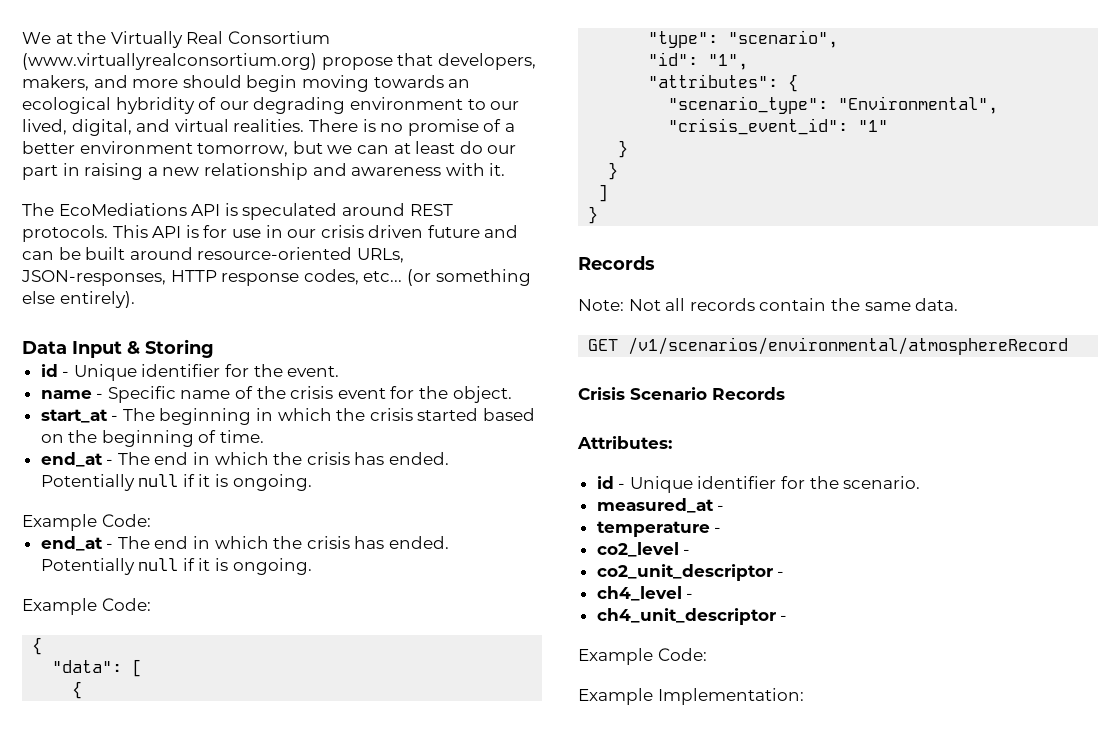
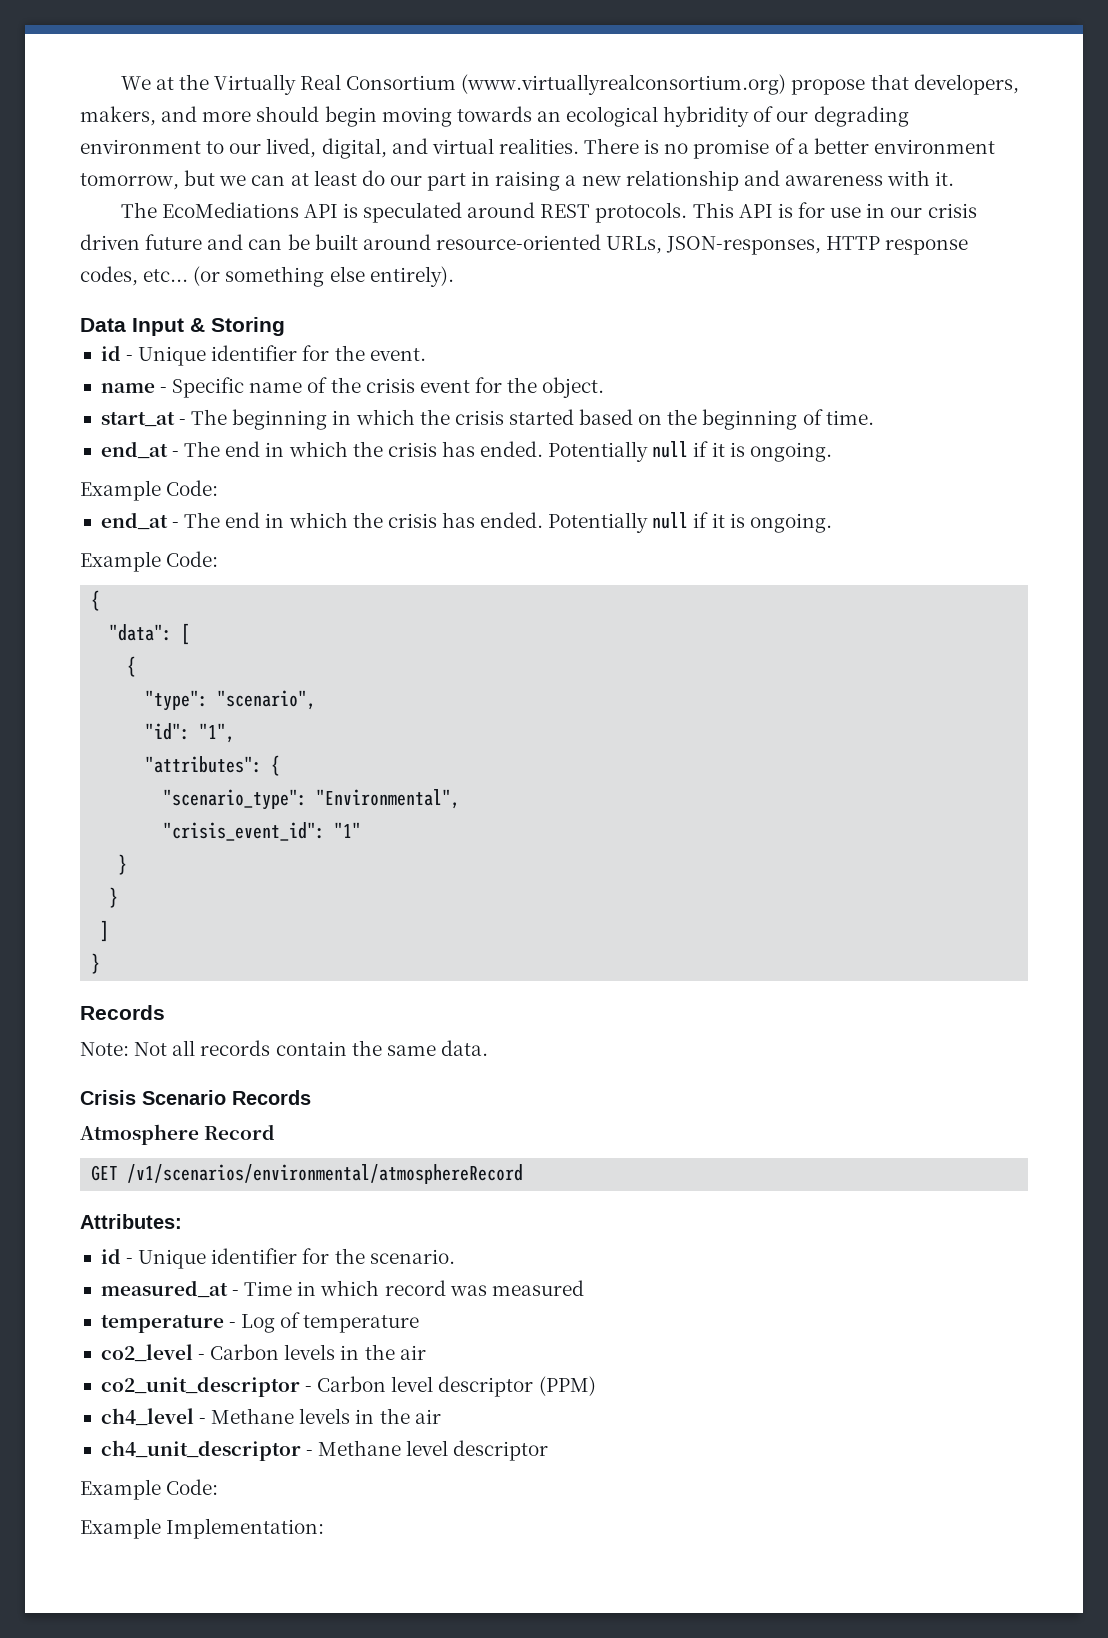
- GET /v1/scenarios/environmental/atmosphereRecord
+ Atmosphere Record
+ GET /v1/scenarios/environmental/atmosphereRecord
- measured_at -
+ measured_at - Time in which record was measured
- temperature -
+ temperature - Log of temperature
- co2_level -
- co2_unit_descriptor -
- ch4_level -
+ co2_level - Carbon levels in the air
+ co2_unit_descriptor - Carbon level descriptor (PPM)
+ ch4_level - Methane levels in the air
- ch4_unit_descriptor -
+ ch4_unit_descriptor - Methane level descriptor

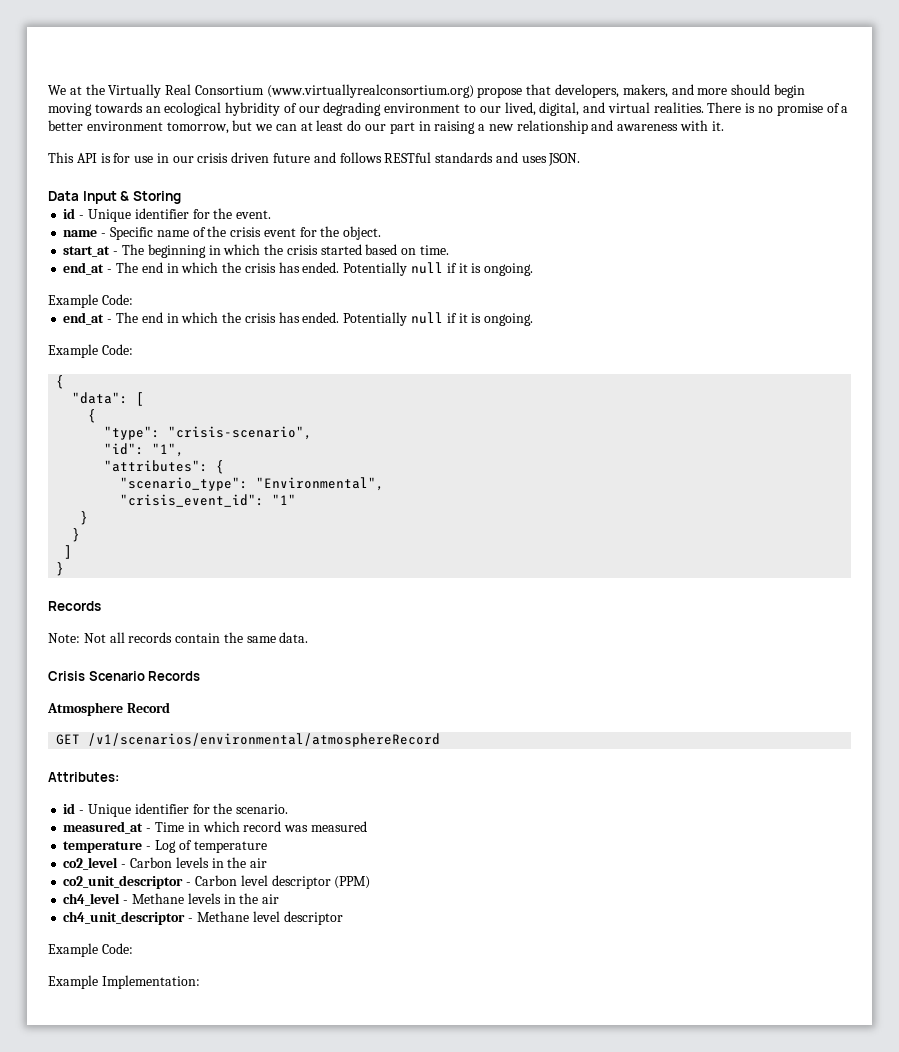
- The EcoMediations API is speculated around REST protocols. This API is for use in our crisis driven future and can be built around resource-oriented URLs, JSON-responses, HTTP response codes, etc... (or something else entirely).
+ This API is for use in our crisis driven future and follows RESTful standards and uses JSON.
- start_at - The beginning in which the crisis started based on the beginning of time.
+ start_at - The beginning in which the crisis started based on time.
- "type": "scenario",
+ "type": "crisis-scenario",

